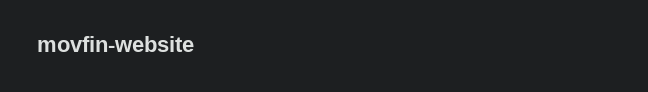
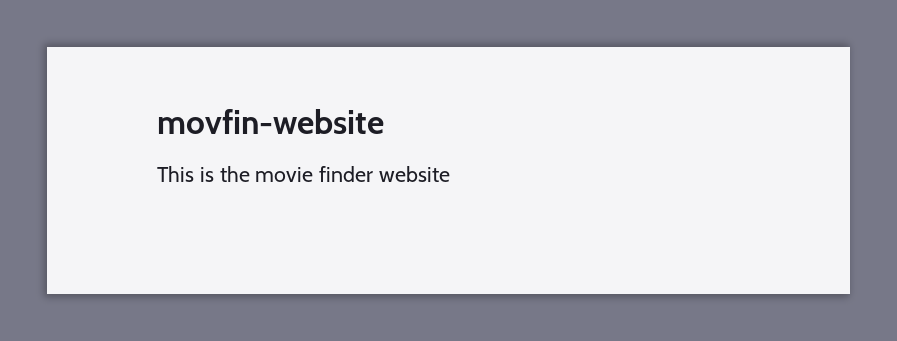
+ This is the movie finder website

